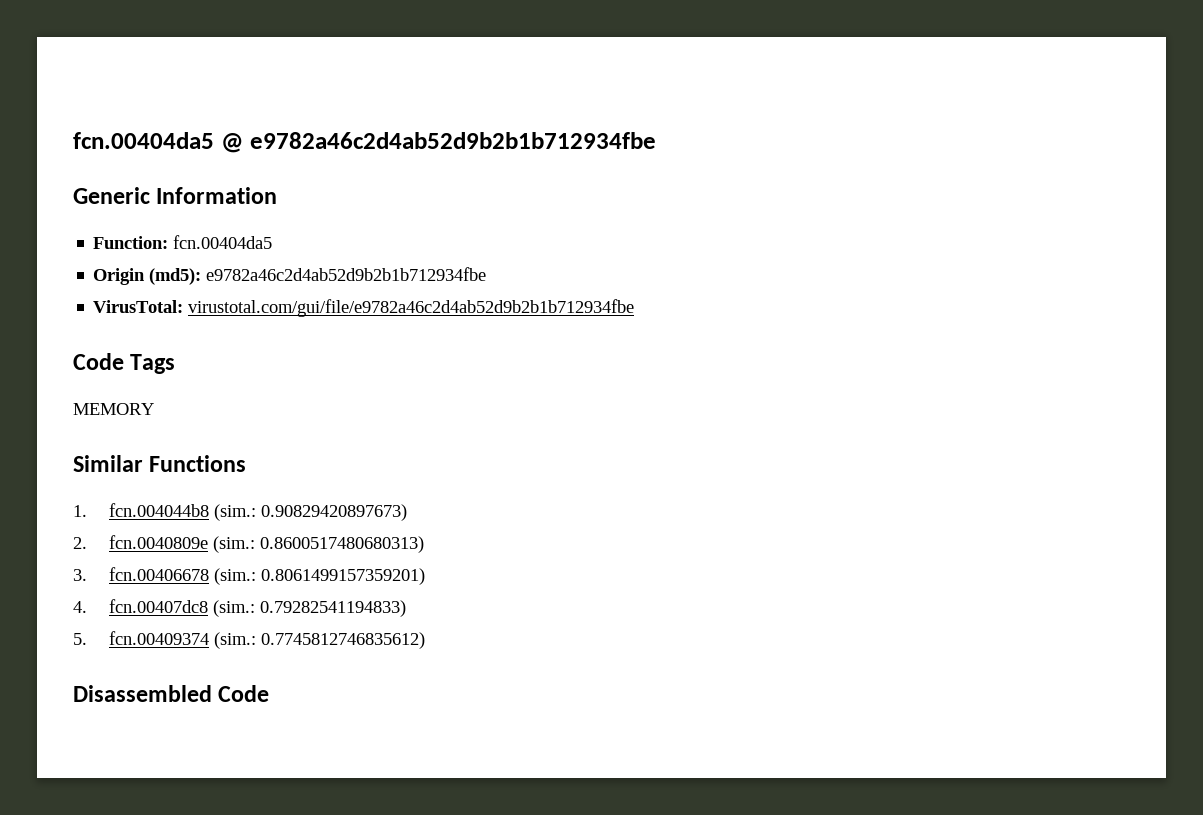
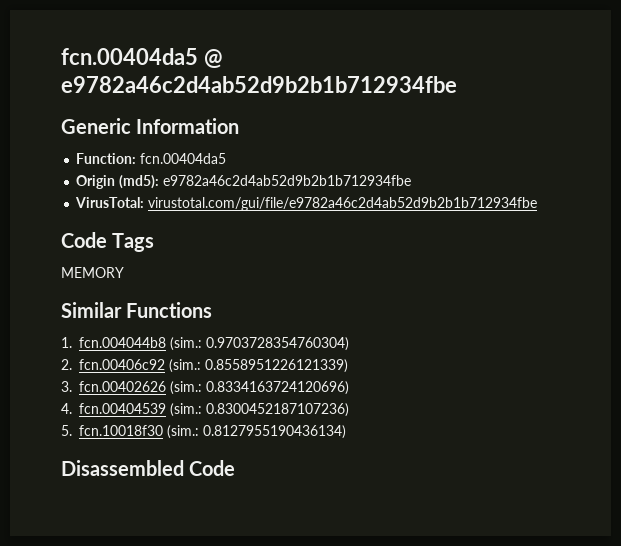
- 1. fcn.004044b8 (sim.: 0.90829420897673)
+ 1. fcn.004044b8 (sim.: 0.9703728354760304)
- 2. fcn.0040809e (sim.: 0.8600517480680313)
- 3. fcn.00406678 (sim.: 0.8061499157359201)
- 4. fcn.00407dc8 (sim.: 0.79282541194833)
- 5. fcn.00409374 (sim.: 0.7745812746835612)
+ 2. fcn.00406c92 (sim.: 0.8558951226121339)
+ 3. fcn.00402626 (sim.: 0.8334163724120696)
+ 4. fcn.00404539 (sim.: 0.8300452187107236)
+ 5. fcn.10018f30 (sim.: 0.8127955190436134)

